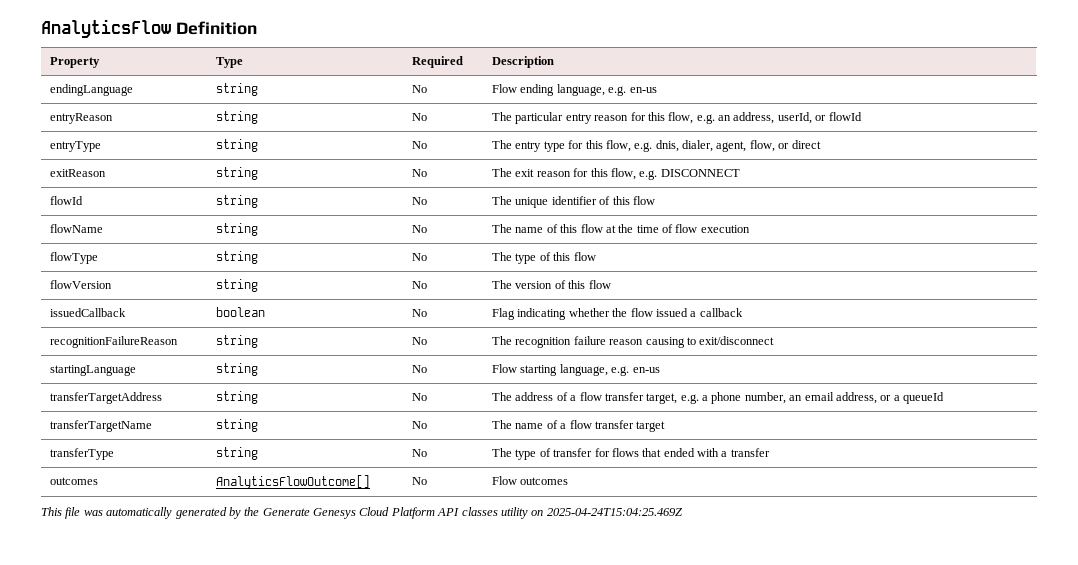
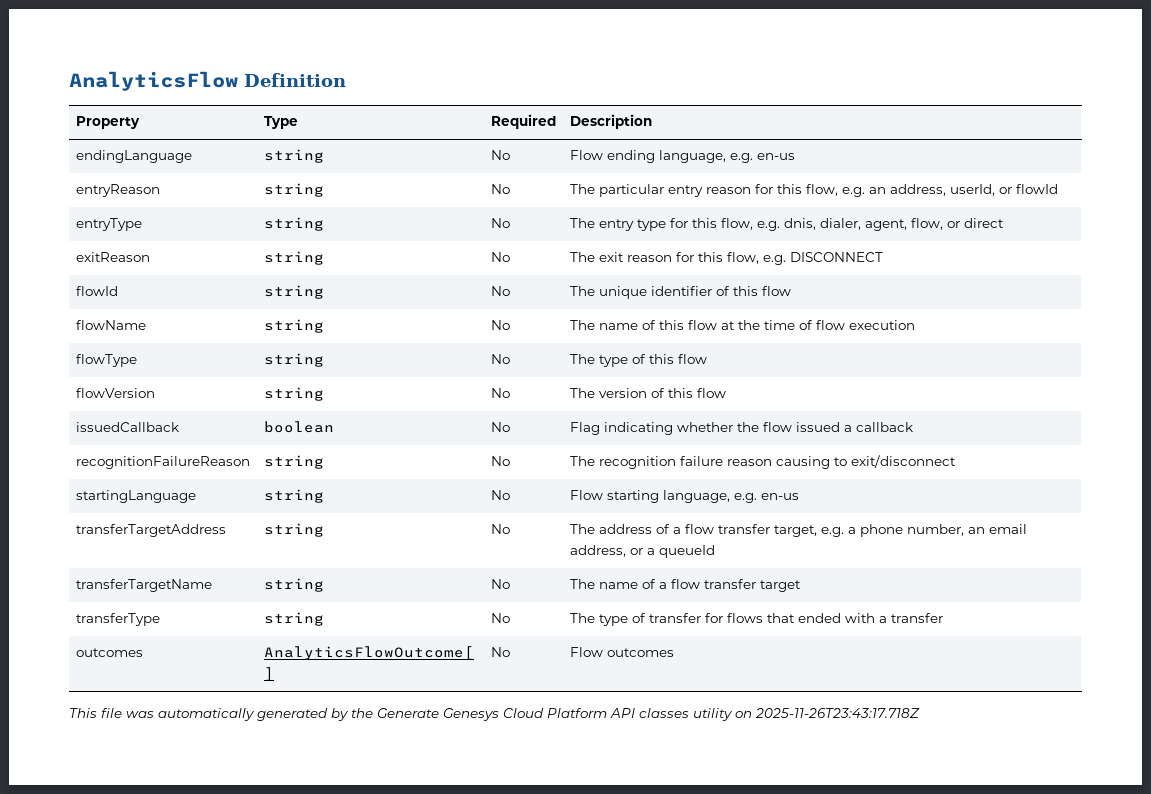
- This file was automatically generated by the Generate Genesys Cloud Platform API classes utility on 2025-04-24T15:04:25.469Z
+ This file was automatically generated by the Generate Genesys Cloud Platform API classes utility on 2025-11-26T23:43:17.718Z

